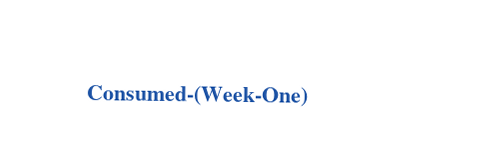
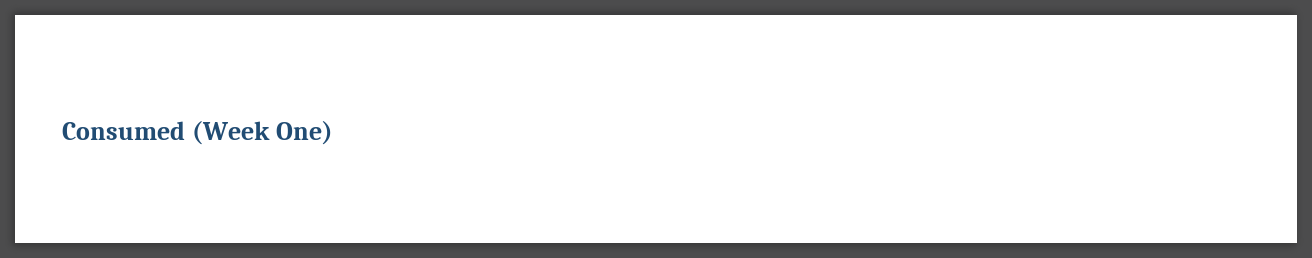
- Consumed-(Week-One)
+ Consumed (Week One)

